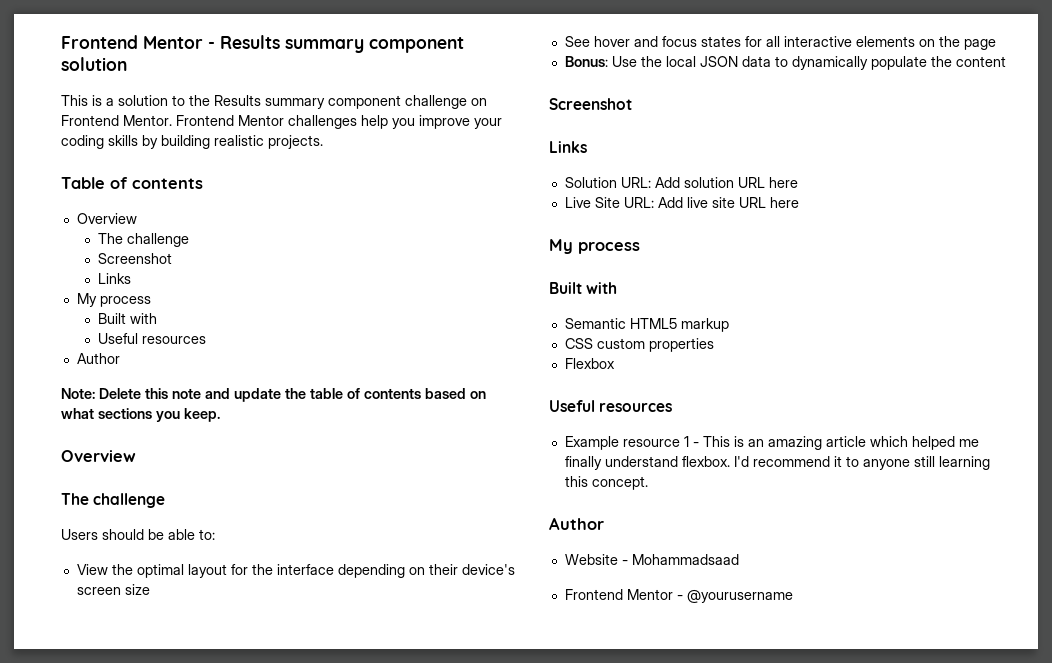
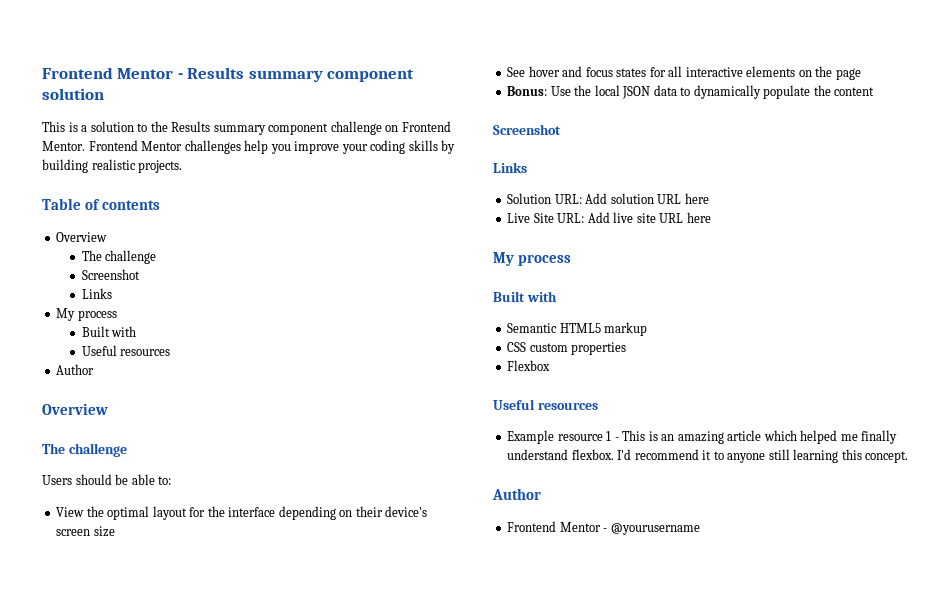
- Note: Delete this note and update the table of contents based on what sections you keep.
- Website - Mohammadsaad

